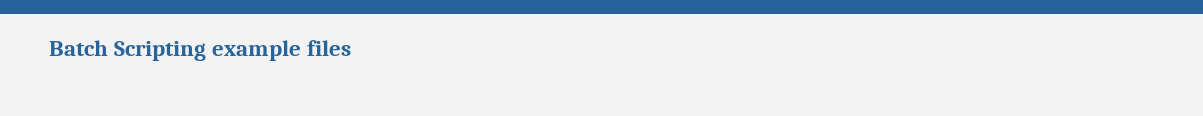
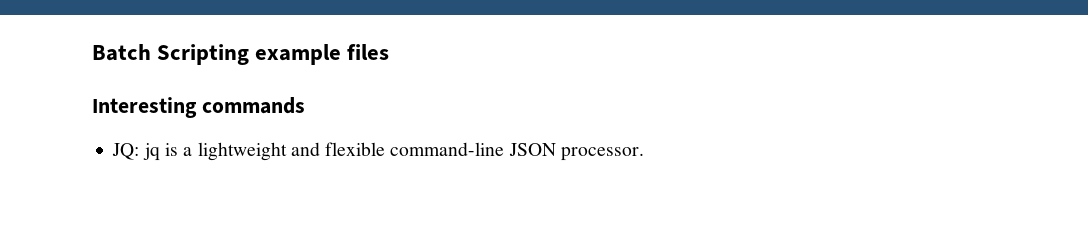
+ Interesting commands
+ JQ: jq is a lightweight and flexible command-line JSON processor.

